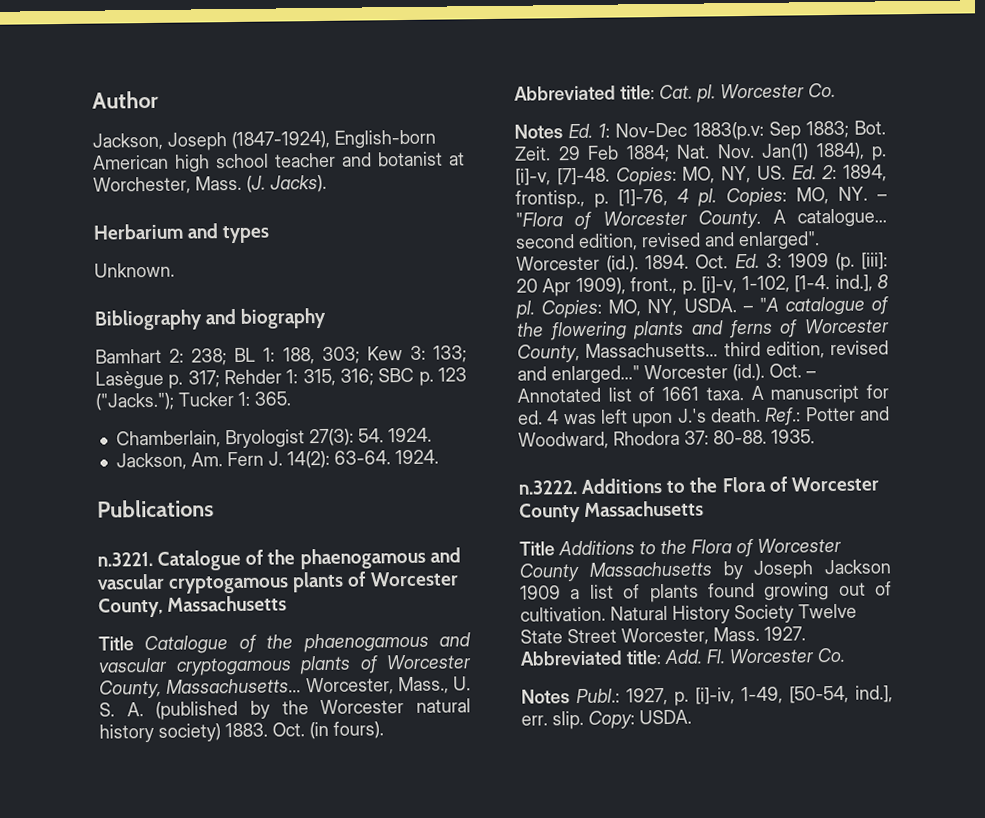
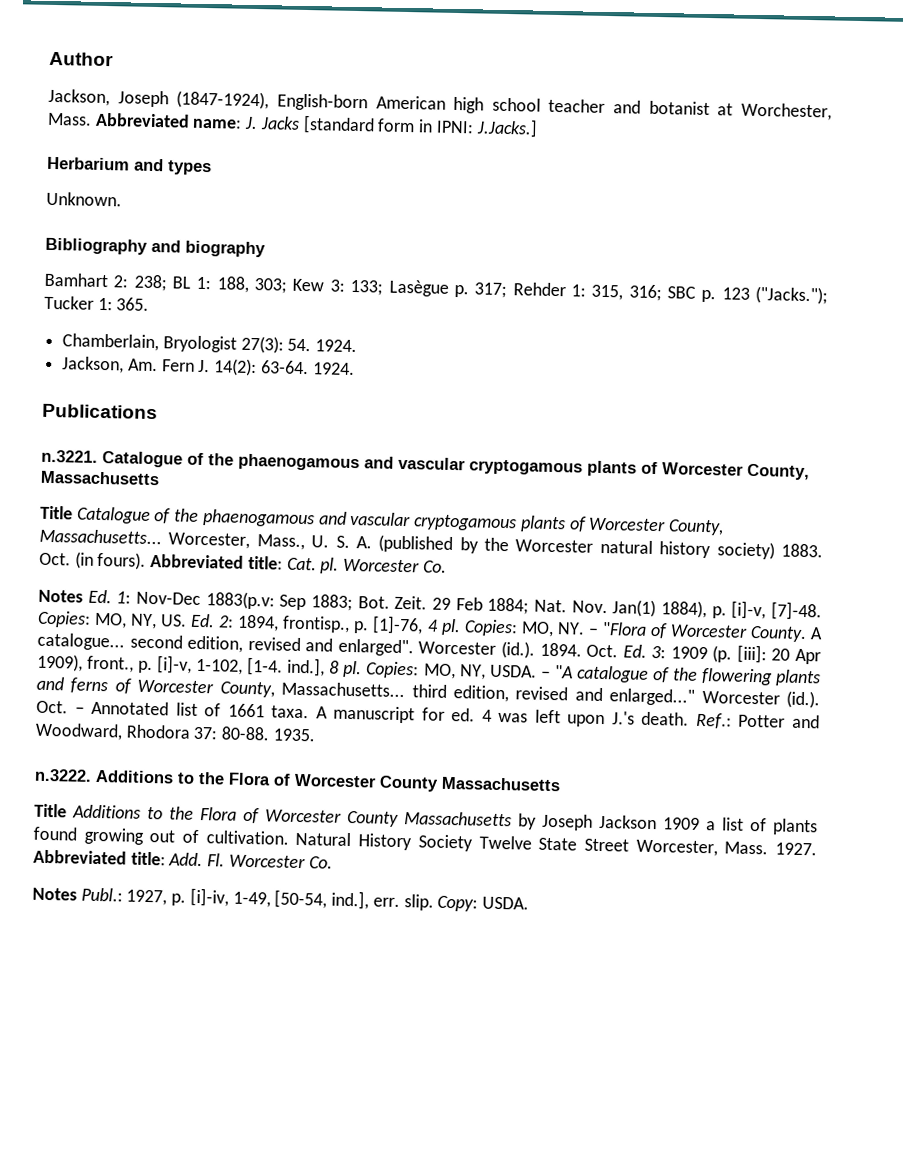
- (J. Jacks).
+ Abbreviated name: J. Jacks [standard form in IPNI: J.Jacks.]

